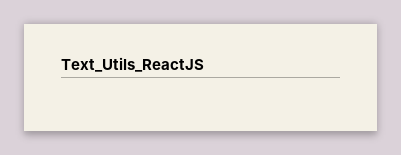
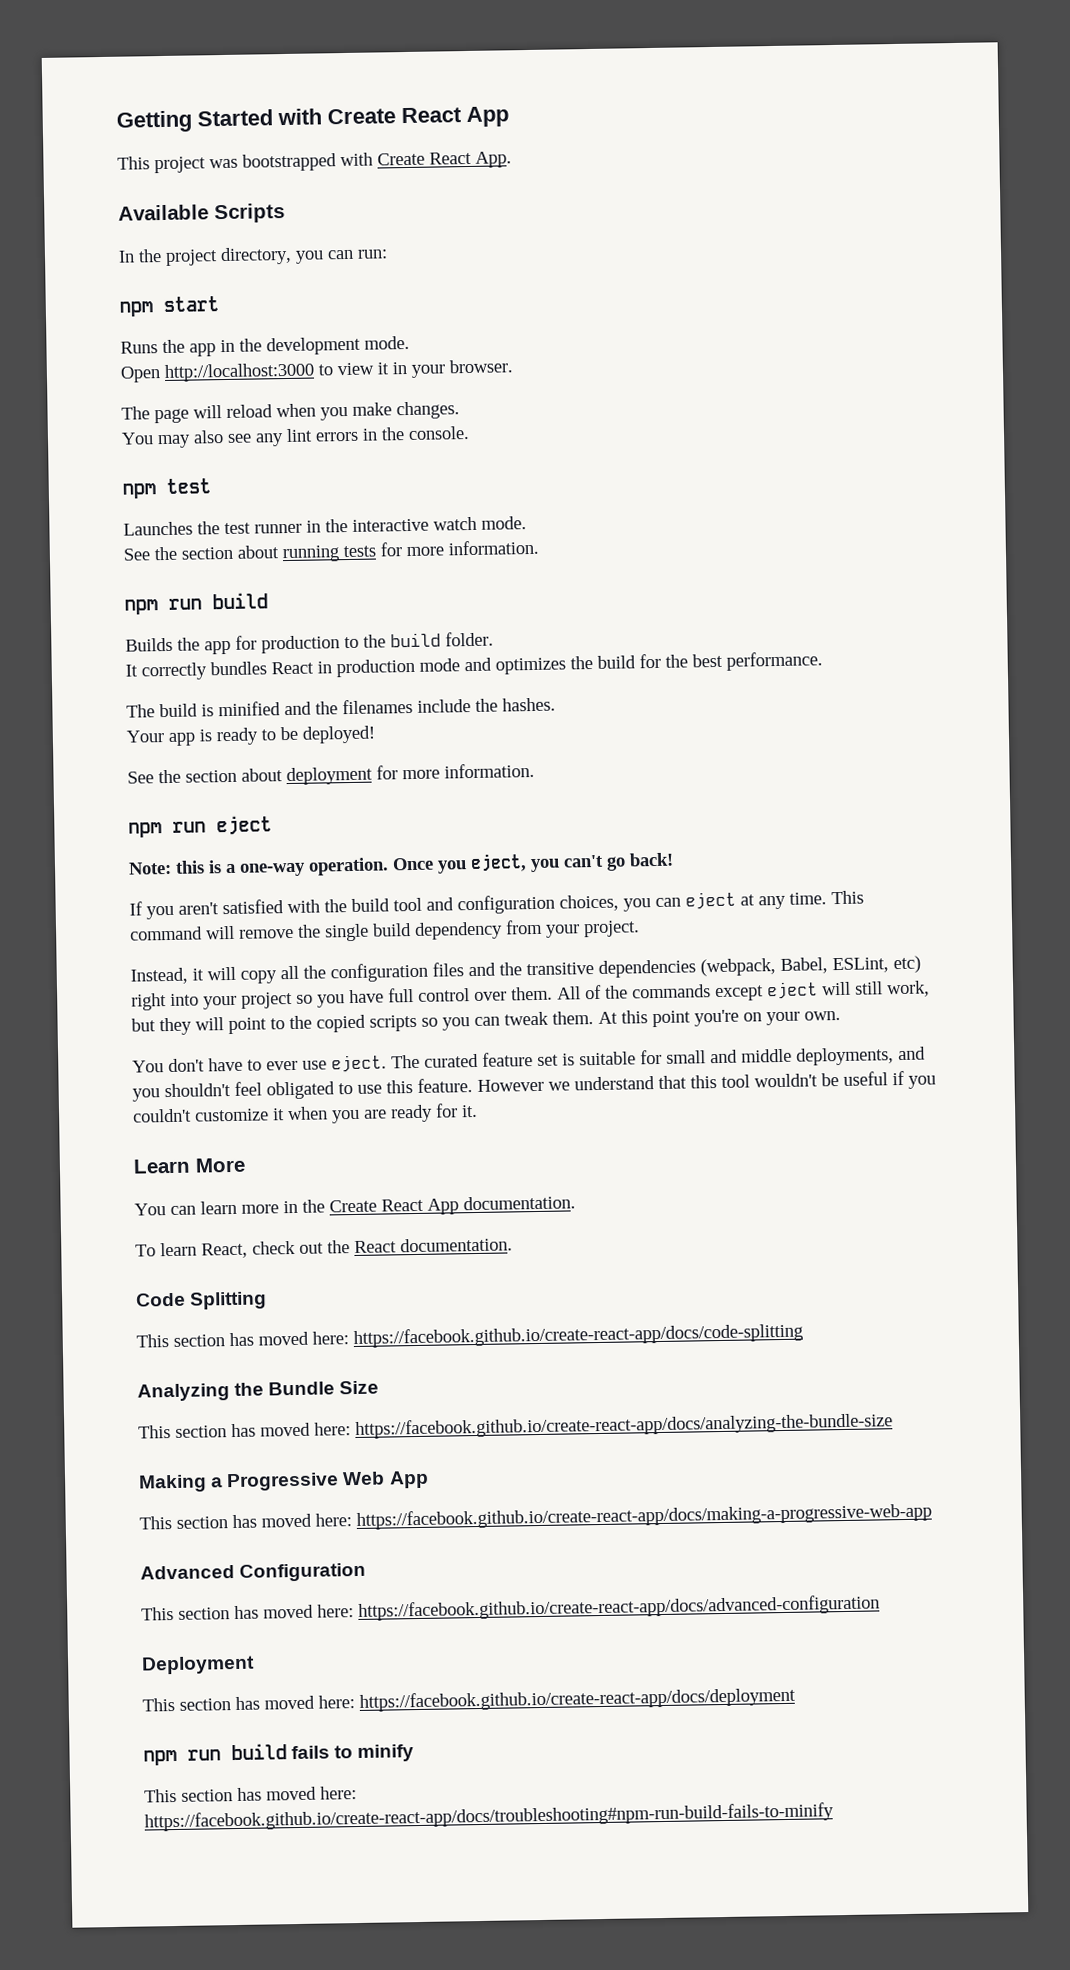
- Text_Utils_ReactJS
+ Getting Started with Create React App
+ This project was bootstrapped with Create React App.
+ Available Scripts
+ In the project directory, you can run:
+ npm start
+ Runs the app in the development mode.
+ Open http://localhost:3000 to view it in your browser.
+ The page will reload when you make changes.
+ You may also see any lint errors in the console.
+ npm test
+ Launches the test runner in the interactive watch mode.
+ See the section about running tests for more information.
+ npm run build
+ Builds the app for production to the build folder.
+ It correctly bundles React in production mode and optimizes the build for the best performance.
+ The build is minified and the filenames include the hashes.
+ Your app is ready to be deployed!
+ See the section about deployment for more information.
+ npm run eject
+ Note: this is a one-way operation. Once you eject, you can't go back!
+ If you aren't satisfied with the build tool and configuration choices, you can eject at any time. This command will remove the single build dependency from your project.
+ Instead, it will copy all the configuration files and the transitive dependencies (webpack, Babel, ESLint, etc) right into your project so you have full control over them. All of the commands except eject will still work, but they will point to the copied scripts so you can tweak them. At this point you're on your own.
+ You don't have to ever use eject. The curated feature set is suitable for small and middle deployments, and you shouldn't feel obligated to use this feature. However we understand that this tool wouldn't be useful if you couldn't customize it when you are ready for it.
+ Learn More
+ You can learn more in the Create React App documentation.
+ To learn React, check out the React documentation.
+ Code Splitting
+ This section has moved here: https://facebook.github.io/create-react-app/docs/code-splitting
+ Analyzing the Bundle Size
+ This section has moved here: https://facebook.github.io/create-react-app/docs/analyzing-the-bundle-size
+ Making a Progressive Web App
+ This section has moved here: https://facebook.github.io/create-react-app/docs/making-a-progressive-web-app
+ Advanced Configuration
+ This section has moved here: https://facebook.github.io/create-react-app/docs/advanced-configuration
+ Deployment
+ This section has moved here: https://facebook.github.io/create-react-app/docs/deployment
+ npm run build fails to minify
+ This section has moved here: https://facebook.github.io/create-react-app/docs/troubleshooting#npm-run-build-fails-to-minify

